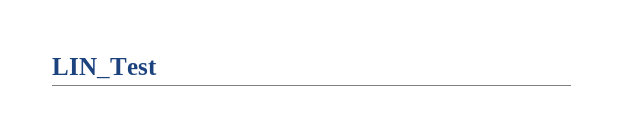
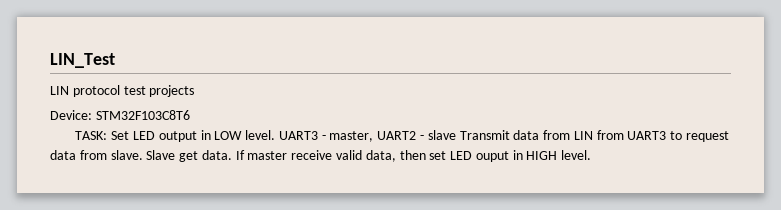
+ LIN protocol test projects
+ Device: STM32F103C8T6
+ TASK: Set LED output in LOW level. UART3 - master, UART2 - slave Transmit data from LIN from UART3 to request data from slave. Slave get data. If master receive valid data, then set LED ouput in HIGH level.

